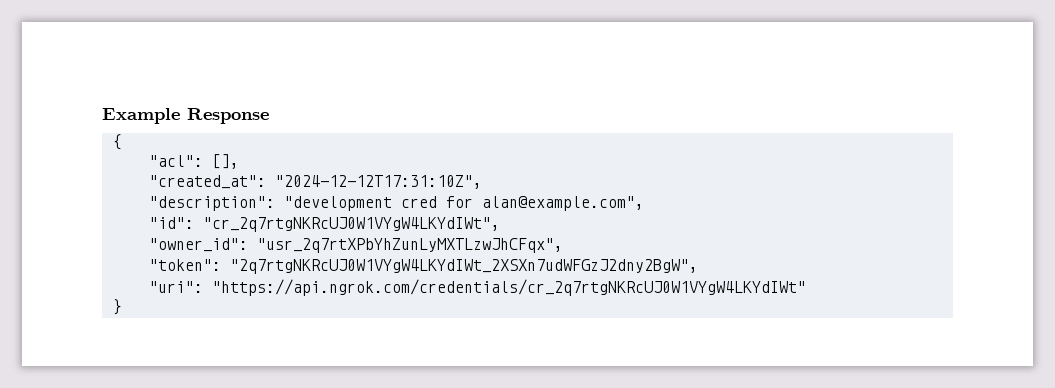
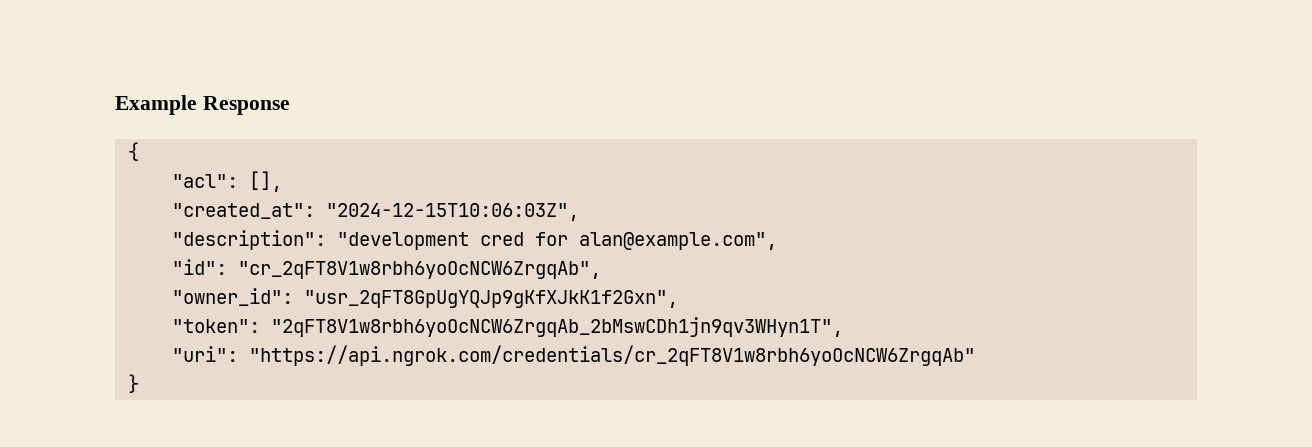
- "created_at": "2024-12-12T17:31:10Z",
+ "created_at": "2024-12-15T10:06:03Z",
- "id": "cr_2q7rtgNKRcUJ0W1VYgW4LKYdIWt",
+ "id": "cr_2qFT8V1w8rbh6yoOcNCW6ZrgqAb",
- "owner_id": "usr_2q7rtXPbYhZunLyMXTLzwJhCFqx",
+ "owner_id": "usr_2qFT8GpUgYQJp9gKfXJkK1f2Gxn",
- "token": "2q7rtgNKRcUJ0W1VYgW4LKYdIWt_2XSXn7udWFGzJ2dny2BgW",
+ "token": "2qFT8V1w8rbh6yoOcNCW6ZrgqAb_2bMswCDh1jn9qv3WHyn1T",
- "uri": "https://api.ngrok.com/credentials/cr_2q7rtgNKRcUJ0W1VYgW4LKYdIWt"
+ "uri": "https://api.ngrok.com/credentials/cr_2qFT8V1w8rbh6yoOcNCW6ZrgqAb"

